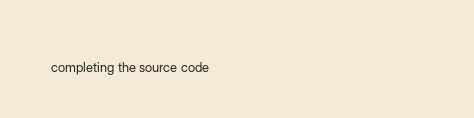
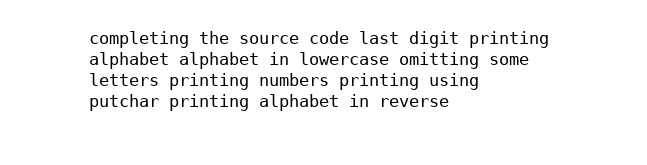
- completing the source code
+ completing the source code last digit printing alphabet alphabet in lowercase omitting some letters printing numbers printing using putchar printing alphabet in reverse

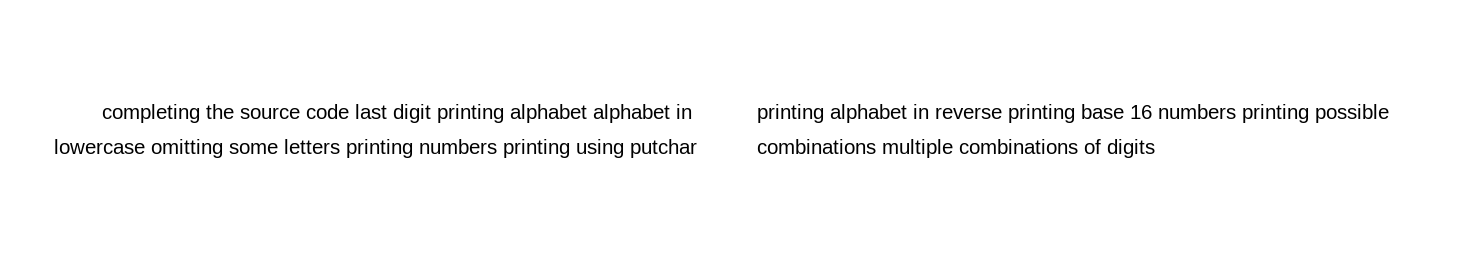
- completing the source code last digit printing alphabet alphabet in lowercase omitting some letters printing numbers printing using putchar printing alphabet in reverse
+ completing the source code last digit printing alphabet alphabet in lowercase omitting some letters printing numbers printing using putchar printing alphabet in reverse printing base 16 numbers printing possible combinations multiple combinations of digits

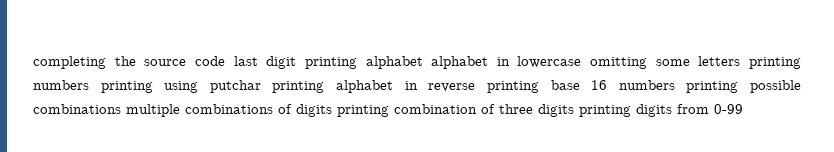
- completing the source code last digit printing alphabet alphabet in lowercase omitting some letters printing numbers printing using putchar printing alphabet in reverse printing base 16 numbers printing possible combinations multiple combinations of digits
+ completing the source code last digit printing alphabet alphabet in lowercase omitting some letters printing numbers printing using putchar printing alphabet in reverse printing base 16 numbers printing possible combinations multiple combinations of digits printing combination of three digits printing digits from 0-99

